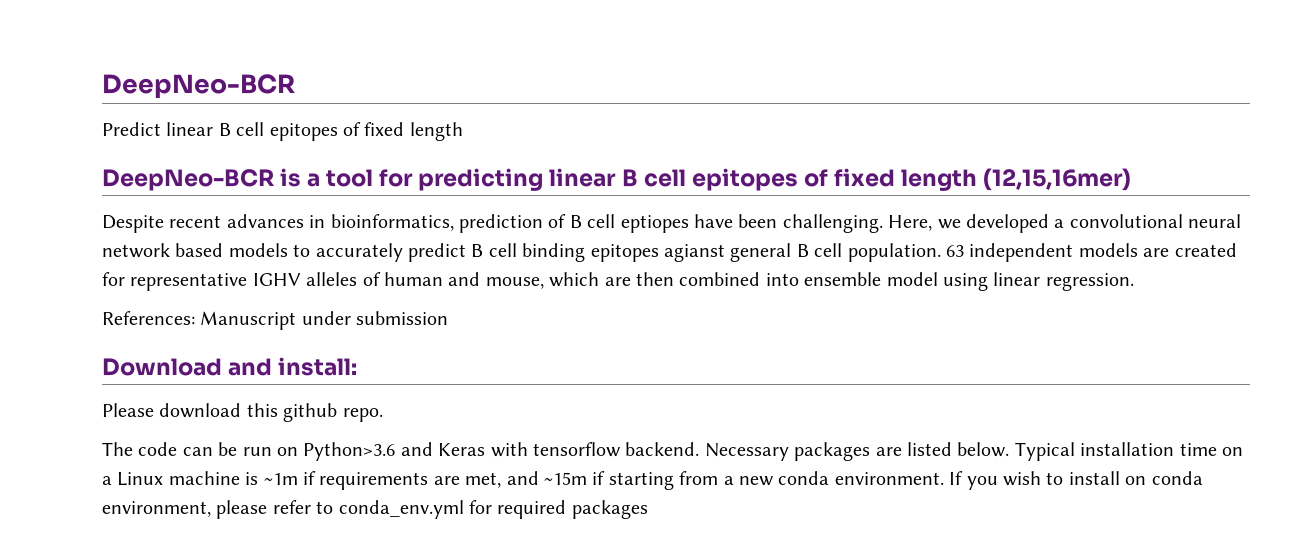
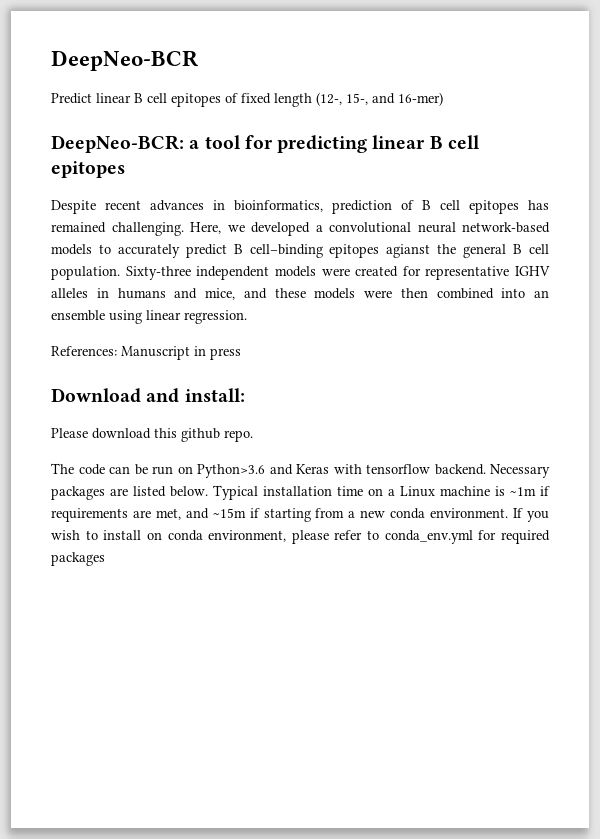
- Predict linear B cell epitopes of fixed length
- DeepNeo-BCR is a tool for predicting linear B cell epitopes of fixed length (12,15,16mer)
+ Predict linear B cell epitopes of fixed length (12-, 15-, and 16-mer)
+ DeepNeo-BCR: a tool for predicting linear B cell epitopes
- Despite recent advances in bioinformatics, prediction of B cell eptiopes have been challenging.
+ Despite recent advances in bioinformatics, prediction of B cell epitopes has remained challenging.
- Here, we developed a convolutional neural network based models to accurately predict B cell binding epitopes agianst general B cell population.
+ Here, we developed a convolutional neural network-based models to accurately predict B cell–binding epitopes agianst the general B cell population.
- 63 independent models are created for representative IGHV alleles of human and mouse, which are then combined into ensemble model using linear regression.
+ Sixty-three independent models were created for representative IGHV alleles in humans and mice, and these models were then combined into an ensemble using linear regression.
- References: Manuscript under submission
+ References: Manuscript in press

